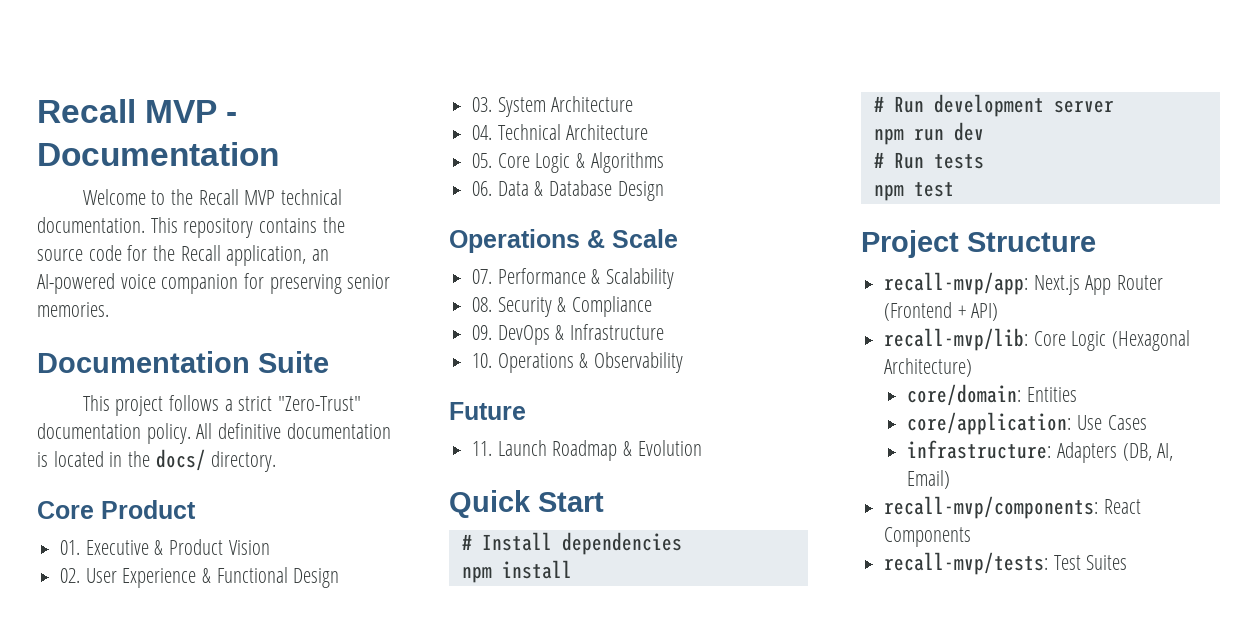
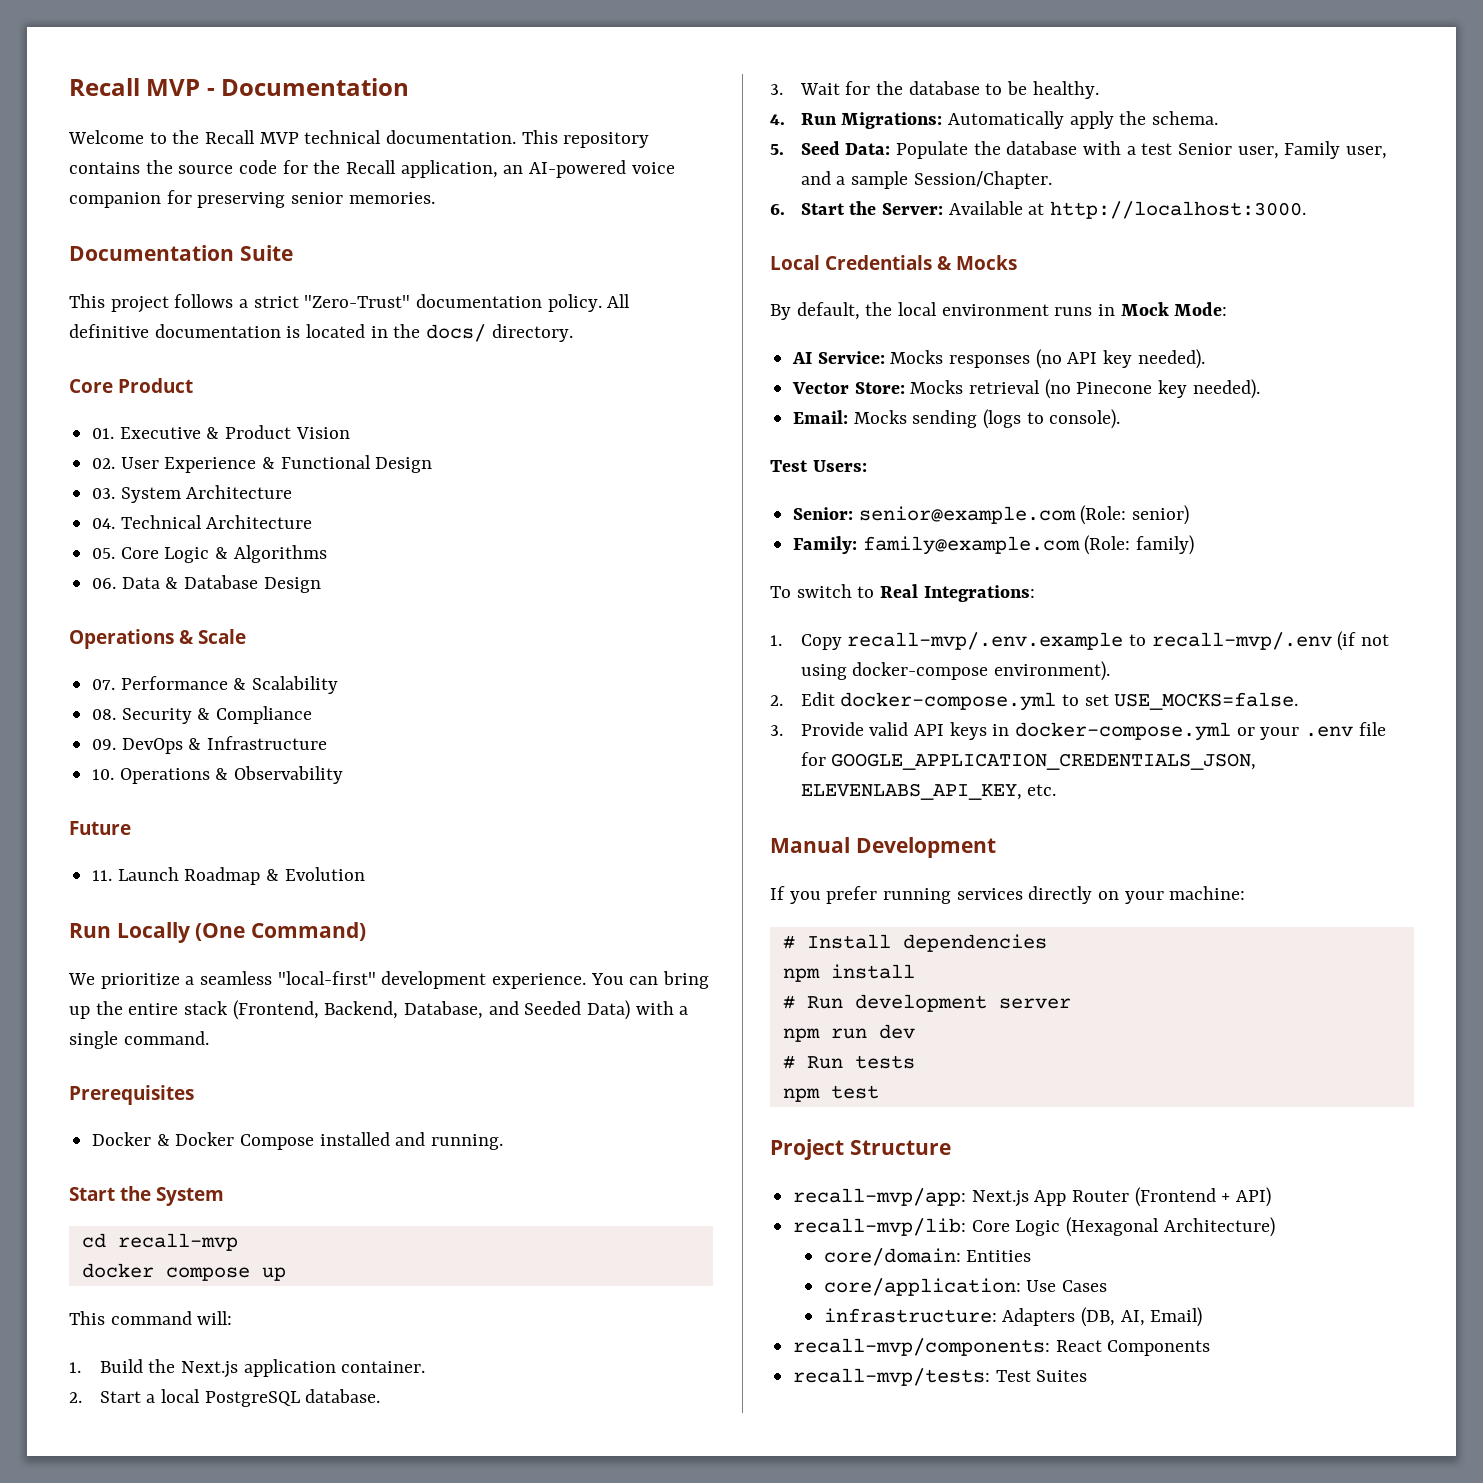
- Quick Start
+ Run Locally (One Command)
+ We prioritize a seamless "local-first" development experience. You can bring up the entire stack (Frontend, Backend, Database, and Seeded Data) with a single command.
+ Prerequisites
+ Docker & Docker Compose installed and running.
+ Start the System
+ cd recall-mvp
+ docker compose up
+ This command will:
+ 1. Build the Next.js application container.
+ 2. Start a local PostgreSQL database.
+ 3. Wait for the database to be healthy.
+ 4. Run Migrations: Automatically apply the schema.
+ 5. Seed Data: Populate the database with a test Senior user, Family user, and a sample Session/Chapter.
+ 6. Start the Server: Available at http://localhost:3000.
+ Local Credentials & Mocks
+ By default, the local environment runs in Mock Mode:
+ AI Service: Mocks responses (no API key needed).
+ Vector Store: Mocks retrieval (no Pinecone key needed).
+ Email: Mocks sending (logs to console).
+ Test Users:
+ Senior: senior@example.com (Role: senior)
+ Family: family@example.com (Role: family)
+ To switch to Real Integrations:
+ 1. Copy recall-mvp/.env.example to recall-mvp/.env (if not using docker-compose environment).
+ 2. Edit docker-compose.yml to set USE_MOCKS=false.
+ 3. Provide valid API keys in docker-compose.yml or your .env file for GOOGLE_APPLICATION_CREDENTIALS_JSON, ELEVENLABS_API_KEY, etc.
+ Manual Development
+ If you prefer running services directly on your machine:

